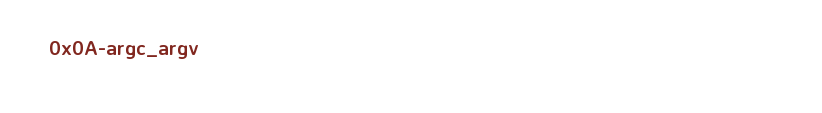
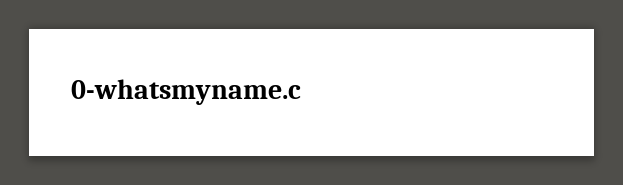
- 0x0A-argc_argv
+ 0-whatsmyname.c

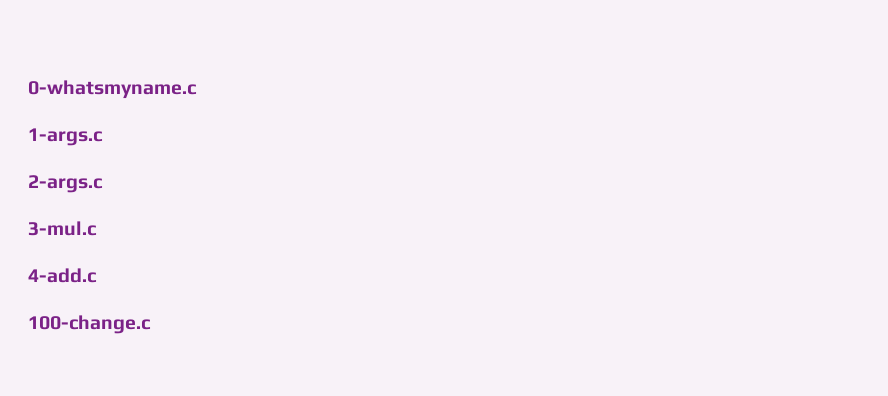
+ 1-args.c
+ 2-args.c
+ 3-mul.c
+ 4-add.c
+ 100-change.c

